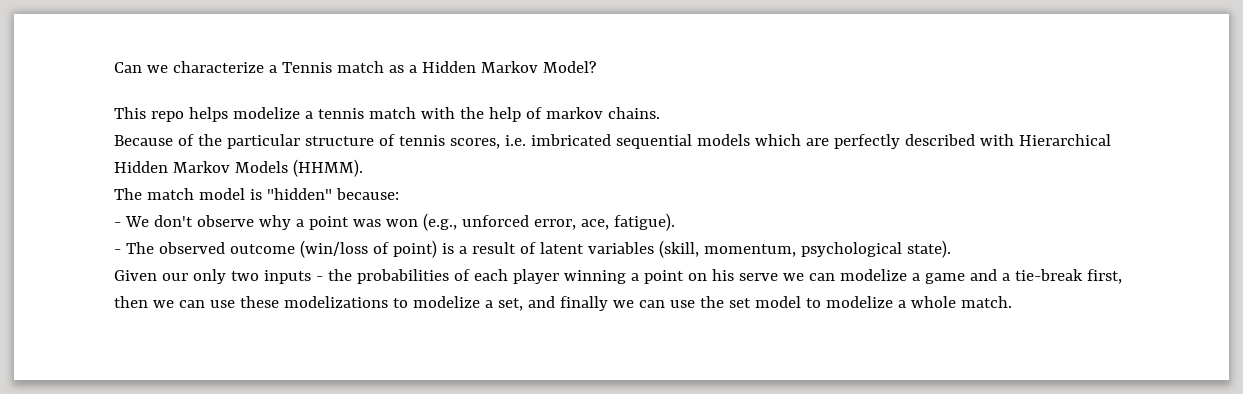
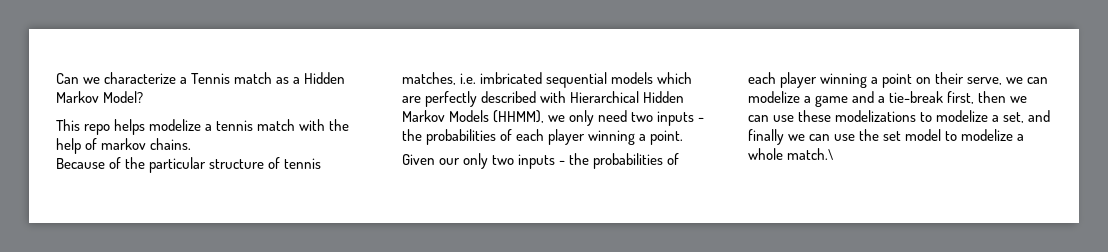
- Because of the particular structure of tennis scores, i.e. imbricated sequential models which are perfectly described with Hierarchical Hidden Markov Models (HHMM).
- The match model is "hidden" because:
- - We don't observe why a point was won (e.g., unforced error, ace, fatigue).
- - The observed outcome (win/loss of point) is a result of latent variables (skill, momentum, psychological state).
+ Because of the particular structure of tennis matches, i.e. imbricated sequential models which are perfectly described with Hierarchical Hidden Markov Models (HHMM), we only need two inputs - the probabilities of each player winning a point.
- Given our only two inputs - the probabilities of each player winning a point on his serve we can modelize a game and a tie-break first, then we can use these modelizations to modelize a set, and finally we can use the set model to modelize a whole match.
+ Given our only two inputs - the probabilities of each player winning a point on their serve, we can modelize a game and a tie-break first, then we can use these modelizations to modelize a set, and finally we can use the set model to modelize a whole match.\

